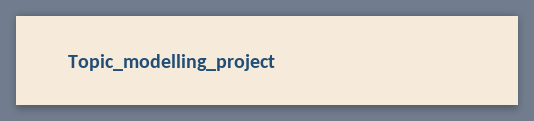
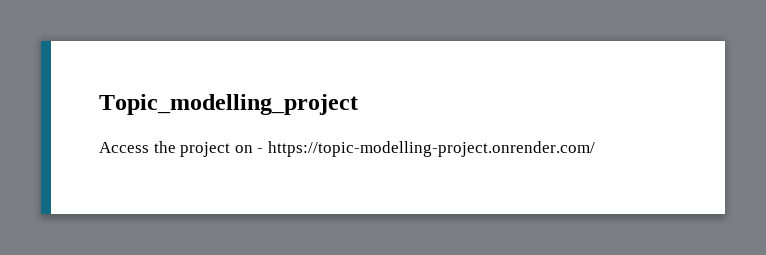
+ Access the project on - https://topic-modelling-project.onrender.com/

